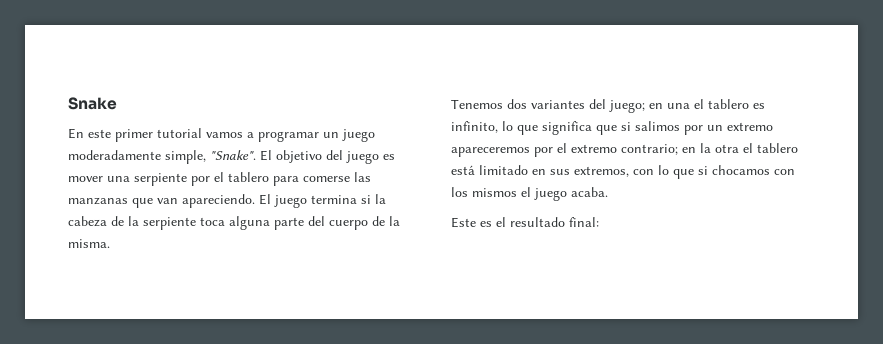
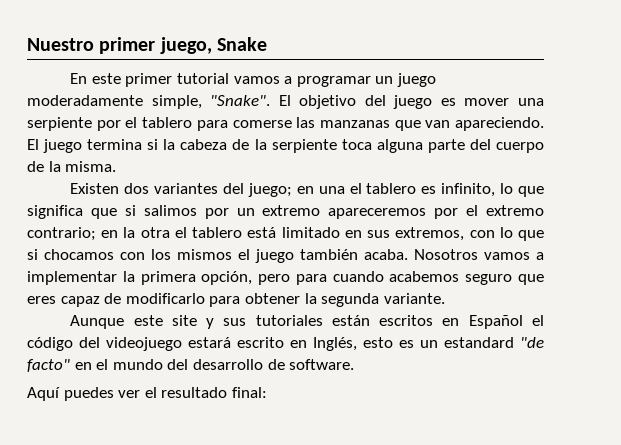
- Snake
+ Nuestro primer juego, Snake
- Tenemos dos variantes del juego; en una el tablero es infinito, lo que significa que si salimos por un extremo apareceremos por el extremo contrario; en la otra el tablero está limitado en sus extremos, con lo que si chocamos con los mismos el juego acaba.
- Este es el resultado final:
+ Existen dos variantes del juego; en una el tablero es infinito, lo que significa que si salimos por un extremo apareceremos por el extremo contrario; en la otra el tablero está limitado en sus extremos, con lo que si chocamos con los mismos el juego también acaba. Nosotros vamos a implementar la primera opción, pero para cuando acabemos seguro que eres capaz de modificarlo para obtener la segunda variante.
+ Aunque este site y sus tutoriales están escritos en Español el código del videojuego estará escrito en Inglés, esto es un estandard "de facto" en el mundo del desarrollo de software.
+ Aquí puedes ver el resultado final:

